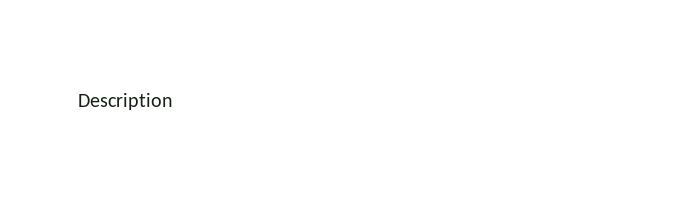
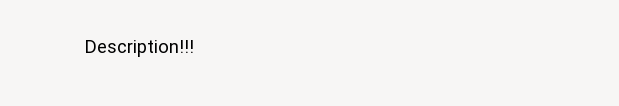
- Description
+ Description!!!

